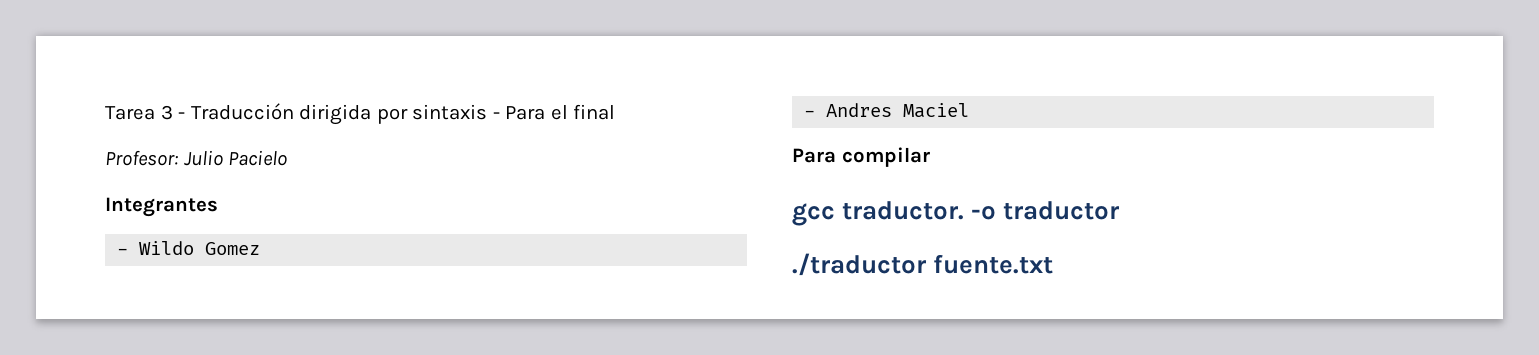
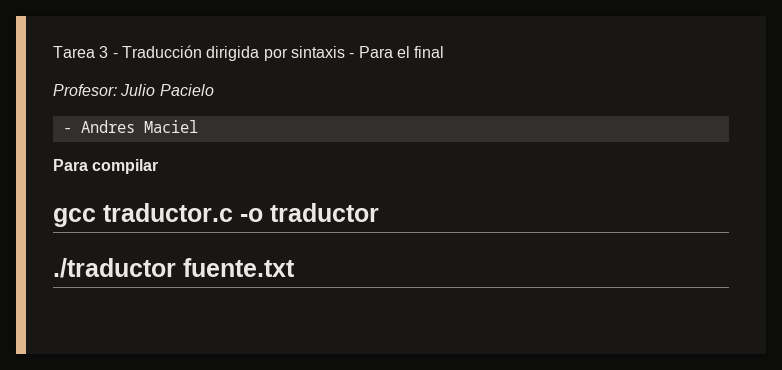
- Integrantes
- - Wildo Gomez
- gcc traductor. -o traductor
+ gcc traductor.c -o traductor

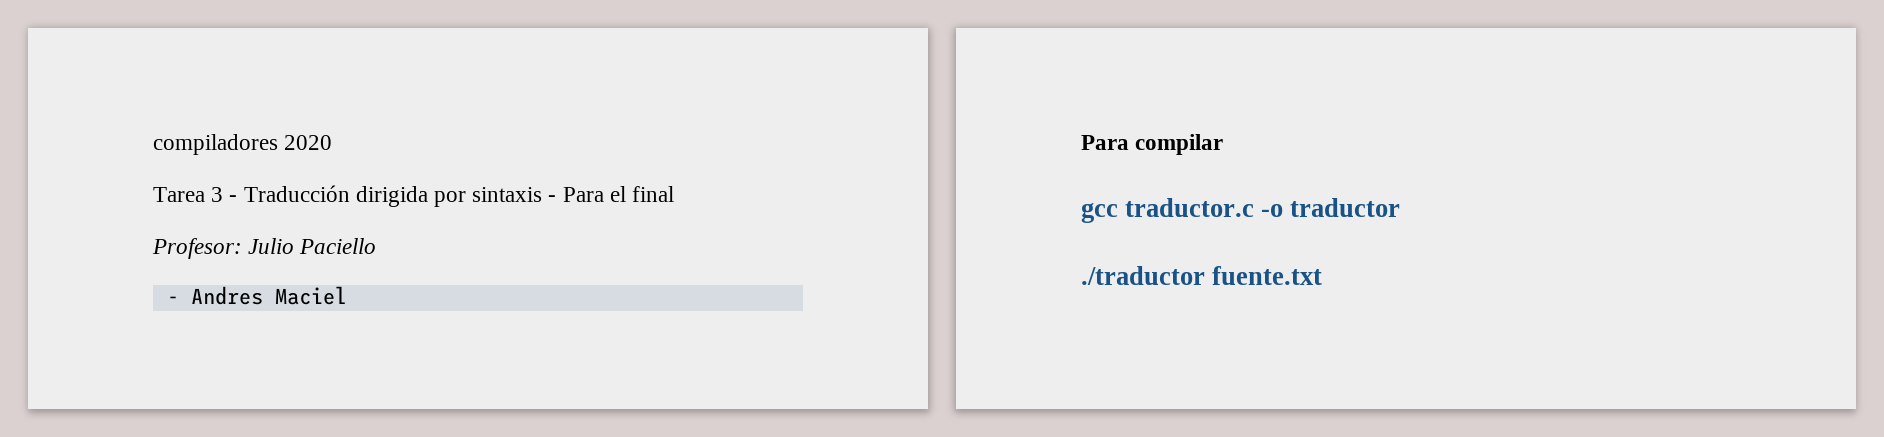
+ compiladores 2020
- Profesor: Julio Pacielo
+ Profesor: Julio Paciello

